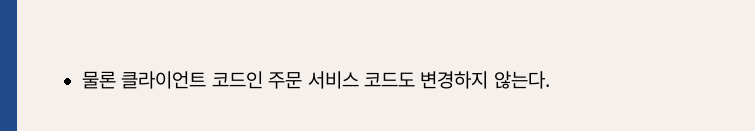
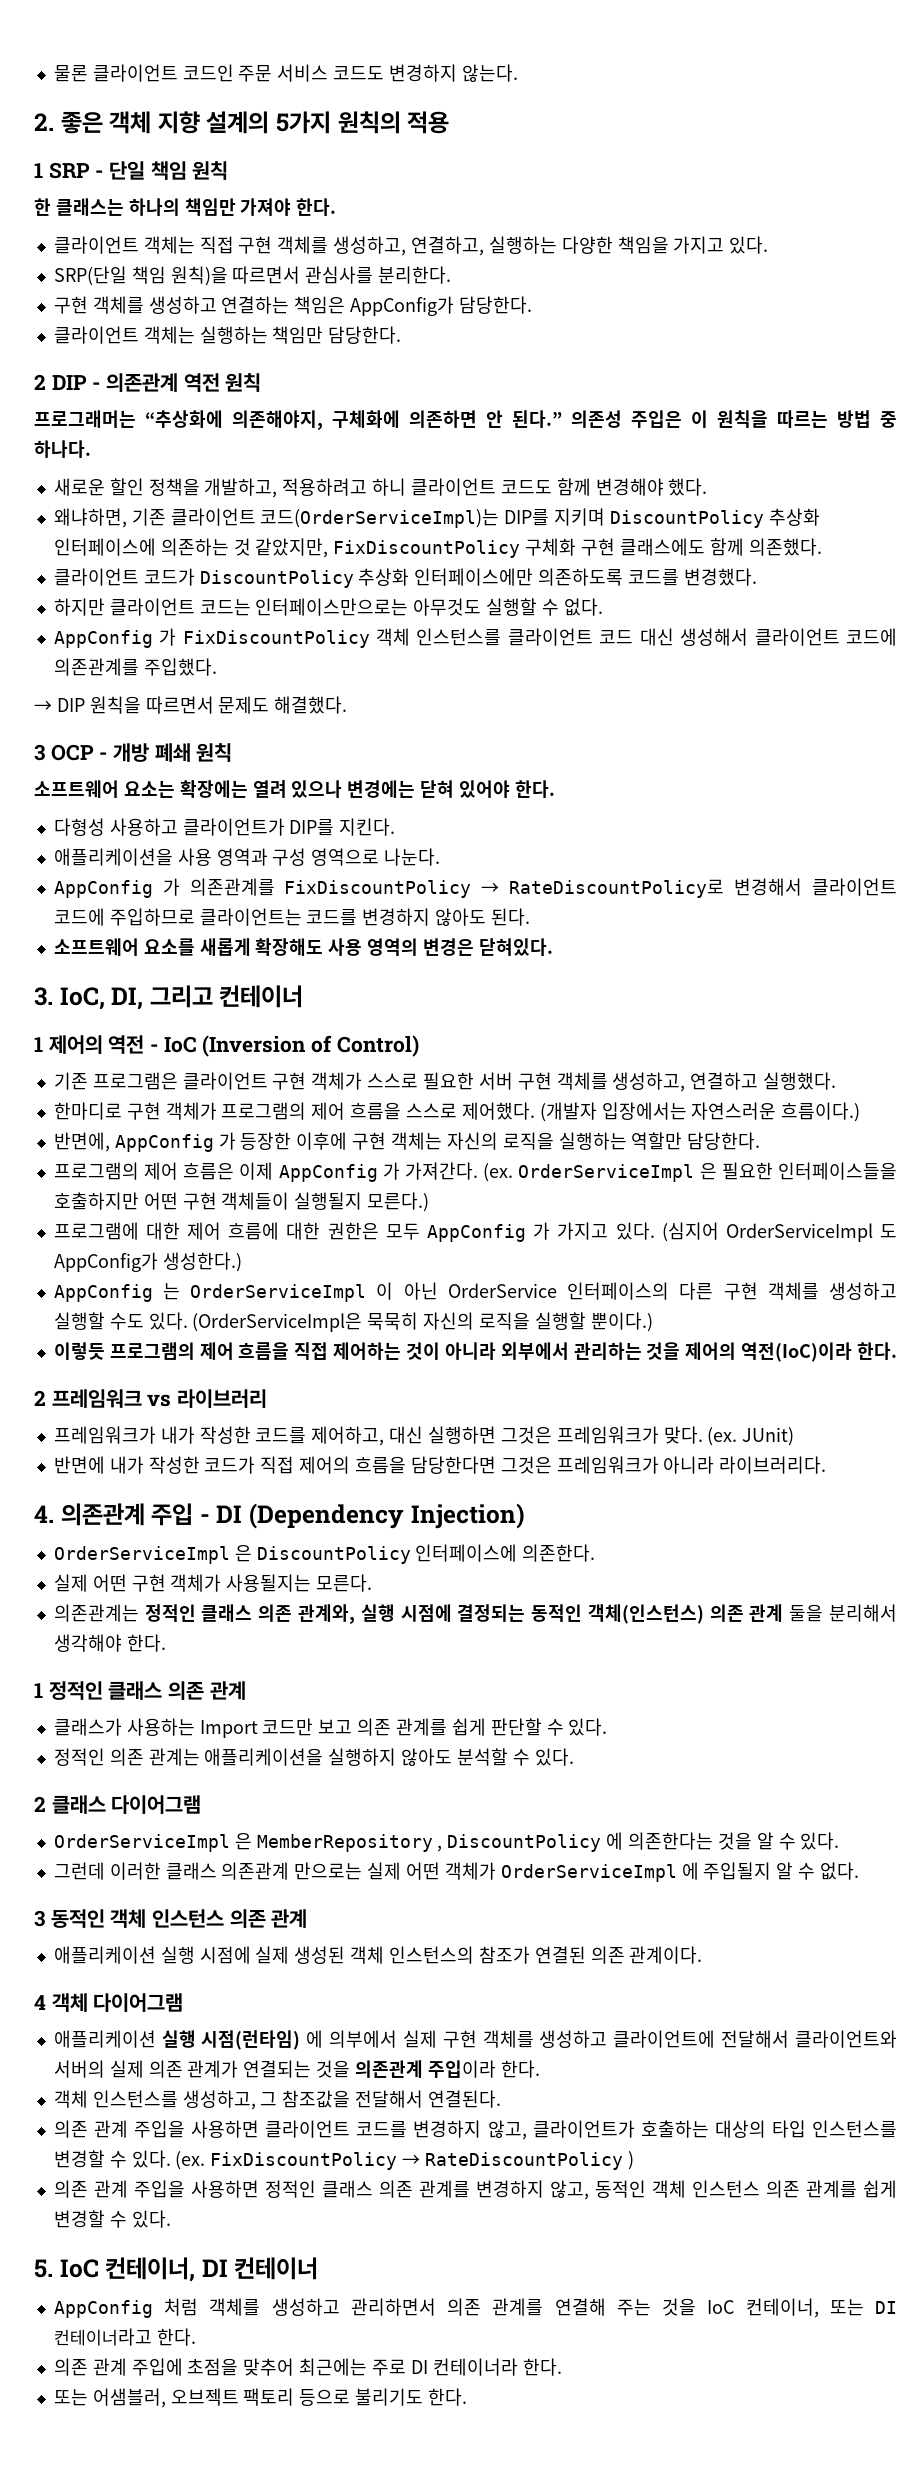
+ 2. 좋은 객체 지향 설계의 5가지 원칙의 적용
+ 1 SRP - 단일 책임 원칙
+ 한 클래스는 하나의 책임만 가져야 한다.
+ 클라이언트 객체는 직접 구현 객체를 생성하고, 연결하고, 실행하는 다양한 책임을 가지고 있다.
+ SRP(단일 책임 원칙)을 따르면서 관심사를 분리한다.
+ 구현 객체를 생성하고 연결하는 책임은 AppConfig가 담당한다.
+ 클라이언트 객체는 실행하는 책임만 담당한다.
+ 2 DIP - 의존관계 역전 원칙
+ 프로그래머는 “추상화에 의존해야지, 구체화에 의존하면 안 된다.” 의존성 주입은 이 원칙을 따르는 방법 중 하나다.
+ 새로운 할인 정책을 개발하고, 적용하려고 하니 클라이언트 코드도 함께 변경해야 했다.
+ 왜냐하면, 기존 클라이언트 코드(OrderServiceImpl)는 DIP를 지키며 DiscountPolicy 추상화 인터페이스에 의존하는 것 같았지만, FixDiscountPolicy 구체화 구현 클래스에도 함께 의존했다.
+ 클라이언트 코드가 DiscountPolicy 추상화 인터페이스에만 의존하도록 코드를 변경했다.
+ 하지만 클라이언트 코드는 인터페이스만으로는 아무것도 실행할 수 없다.
+ AppConfig 가 FixDiscountPolicy 객체 인스턴스를 클라이언트 코드 대신 생성해서 클라이언트 코드에 의존관계를 주입했다.
+ → DIP 원칙을 따르면서 문제도 해결했다.
+ 3 OCP - 개방 폐쇄 원칙
+ 소프트웨어 요소는 확장에는 열려 있으나 변경에는 닫혀 있어야 한다.
+ 다형성 사용하고 클라이언트가 DIP를 지킨다.
+ 애플리케이션을 사용 영역과 구성 영역으로 나눈다.
+ AppConfig 가 의존관계를 FixDiscountPolicy → RateDiscountPolicy로 변경해서 클라이언트 코드에 주입하므로 클라이언트는 코드를 변경하지 않아도 된다.
+ 소프트웨어 요소를 새롭게 확장해도 사용 영역의 변경은 닫혀있다.
+ 3. IoC, DI, 그리고 컨테이너
+ 1 제어의 역전 - IoC (Inversion of Control)
+ 기존 프로그램은 클라이언트 구현 객체가 스스로 필요한 서버 구현 객체를 생성하고, 연결하고 실행했다.
+ 한마디로 구현 객체가 프로그램의 제어 흐름을 스스로 제어했다. (개발자 입장에서는 자연스러운 흐름이다.)
+ 반면에, AppConfig 가 등장한 이후에 구현 객체는 자신의 로직을 실행하는 역할만 담당한다.
+ 프로그램의 제어 흐름은 이제 AppConfig 가 가져간다. (ex. OrderServiceImpl 은 필요한 인터페이스들을 호출하지만 어떤 구현 객체들이 실행될지 모른다.)
+ 프로그램에 대한 제어 흐름에 대한 권한은 모두 AppConfig 가 가지고 있다. (심지어 OrderServiceImpl 도 AppConfig가 생성한다.)
+ AppConfig 는 OrderServiceImpl 이 아닌 OrderService 인터페이스의 다른 구현 객체를 생성하고 실행할 수도 있다. (OrderServiceImpl은 묵묵히 자신의 로직을 실행할 뿐이다.)
+ 이렇듯 프로그램의 제어 흐름을 직접 제어하는 것이 아니라 외부에서 관리하는 것을 제어의 역전(IoC)이라 한다.
+ 2 프레임워크 vs 라이브러리
+ 프레임워크가 내가 작성한 코드를 제어하고, 대신 실행하면 그것은 프레임워크가 맞다. (ex. JUnit)
+ 반면에 내가 작성한 코드가 직접 제어의 흐름을 담당한다면 그것은 프레임워크가 아니라 라이브러리다.
+ 4. 의존관계 주입 - DI (Dependency Injection)
+ OrderServiceImpl 은 DiscountPolicy 인터페이스에 의존한다.
+ 실제 어떤 구현 객체가 사용될지는 모른다.
+ 의존관계는 정적인 클래스 의존 관계와, 실행 시점에 결정되는 동적인 객체(인스턴스) 의존 관계 둘을 분리해서 생각해야 한다.
+ 1 정적인 클래스 의존 관계
+ 클래스가 사용하는 Import 코드만 보고 의존 관계를 쉽게 판단할 수 있다.
+ 정적인 의존 관계는 애플리케이션을 실행하지 않아도 분석할 수 있다.
+ 2 클래스 다이어그램
+ OrderServiceImpl 은 MemberRepository , DiscountPolicy 에 의존한다는 것을 알 수 있다.
+ 그런데 이러한 클래스 의존관계 만으로는 실제 어떤 객체가 OrderServiceImpl 에 주입될지 알 수 없다.
+ 3 동적인 객체 인스턴스 의존 관계
+ 애플리케이션 실행 시점에 실제 생성된 객체 인스턴스의 참조가 연결된 의존 관계이다.
+ 4 객체 다이어그램
+ 애플리케이션 실행 시점(런타임) 에 의부에서 실제 구현 객체를 생성하고 클라이언트에 전달해서 클라이언트와 서버의 실제 의존 관계가 연결되는 것을 의존관계 주입이라 한다.
+ 객체 인스턴스를 생성하고, 그 참조값을 전달해서 연결된다.
+ 의존 관계 주입을 사용하면 클라이언트 코드를 변경하지 않고, 클라이언트가 호출하는 대상의 타입 인스턴스를 변경할 수 있다. (ex. FixDiscountPolicy → RateDiscountPolicy )
+ 의존 관계 주입을 사용하면 정적인 클래스 의존 관계를 변경하지 않고, 동적인 객체 인스턴스 의존 관계를 쉽게 변경할 수 있다.
+ 5. IoC 컨테이너, DI 컨테이너
+ AppConfig 처럼 객체를 생성하고 관리하면서 의존 관계를 연결해 주는 것을 IoC 컨테이너, 또는 DI 컨테이너라고 한다.
+ 의존 관계 주입에 초점을 맞추어 최근에는 주로 DI 컨테이너라 한다.
+ 또는 어샘블러, 오브젝트 팩토리 등으로 불리기도 한다.

